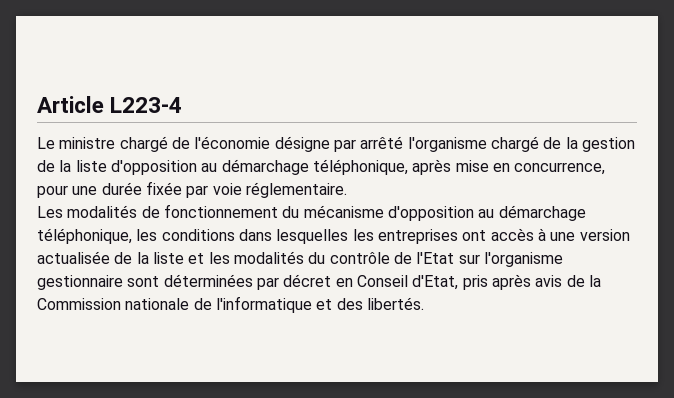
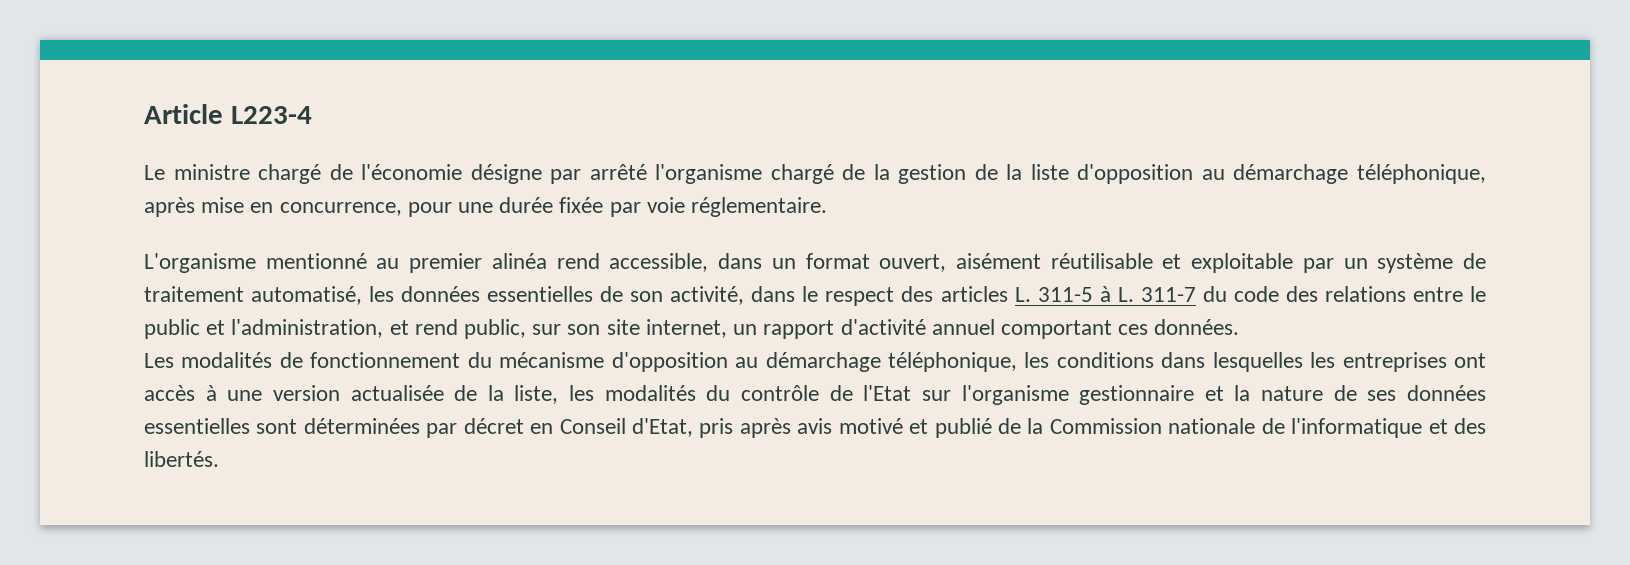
+ L'organisme mentionné au premier alinéa rend accessible, dans un format ouvert, aisément réutilisable et exploitable par un système de traitement automatisé, les données essentielles de son activité, dans le respect des articles L. 311-5 à L. 311-7 du code des relations entre le public et l'administration, et rend public, sur son site internet, un rapport d'activité annuel comportant ces données.
- Les modalités de fonctionnement du mécanisme d'opposition au démarchage téléphonique, les conditions dans lesquelles les entreprises ont accès à une version actualisée de la liste et les modalités du contrôle de l'Etat sur l'organisme gestionnaire sont déterminées par décret en Conseil d'Etat, pris après avis de la Commission nationale de l'informatique et des libertés.
+ Les modalités de fonctionnement du mécanisme d'opposition au démarchage téléphonique, les conditions dans lesquelles les entreprises ont accès à une version actualisée de la liste, les modalités du contrôle de l'Etat sur l'organisme gestionnaire et la nature de ses données essentielles sont déterminées par décret en Conseil d'Etat, pris après avis motivé et publié de la Commission nationale de l'informatique et des libertés.

